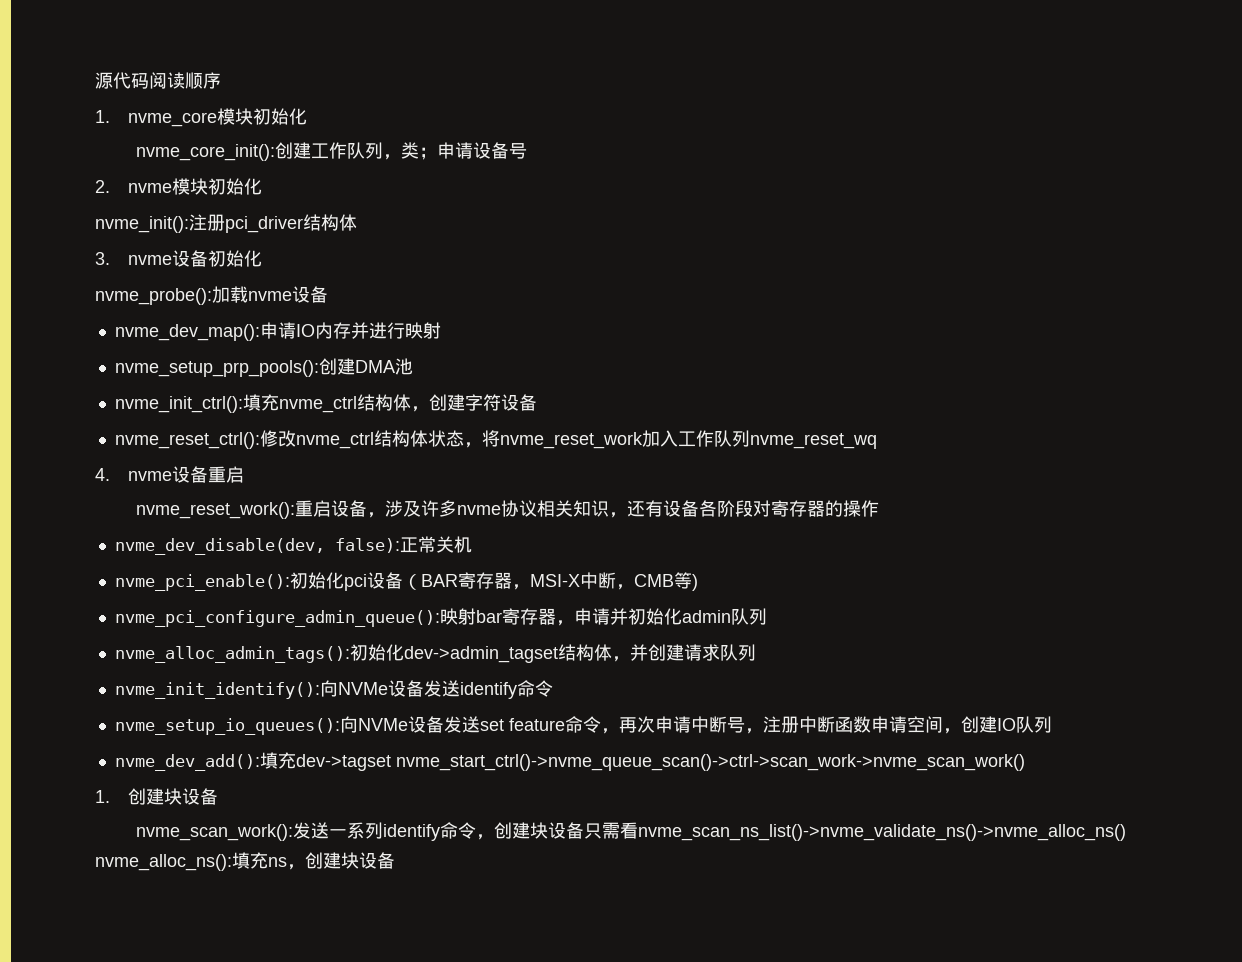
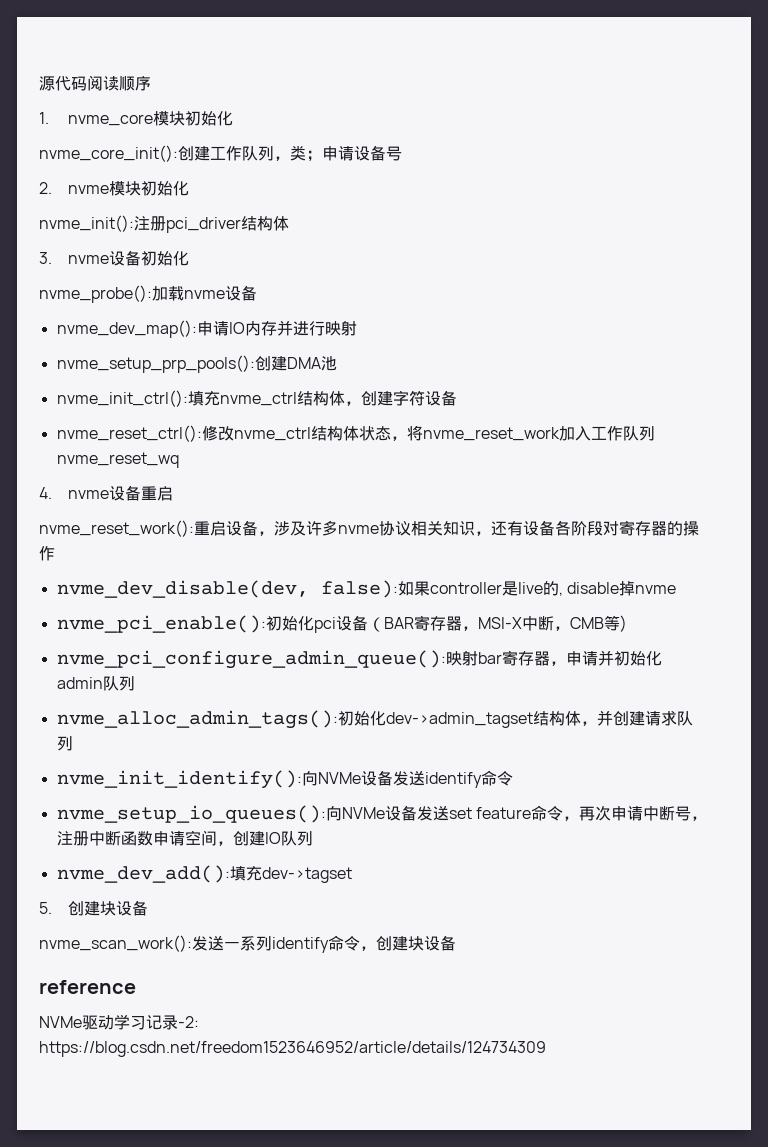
- nvme_dev_disable(dev, false):正常关机
+ nvme_dev_disable(dev, false):如果controller是live的, disable掉nvme
- nvme_dev_add():填充dev->tagset nvme_start_ctrl()->nvme_queue_scan()->ctrl->scan_work->nvme_scan_work()
- 1.创建块设备
+ nvme_dev_add():填充dev->tagset
+ 5.创建块设备
- nvme_scan_work():发送一系列identify命令，创建块设备只需看nvme_scan_ns_list()->nvme_validate_ns()->nvme_alloc_ns() nvme_alloc_ns():填充ns，创建块设备
+ nvme_scan_work():发送一系列identify命令，创建块设备
+ reference
+ NVMe驱动学习记录-2: https://blog.csdn.net/freedom1523646952/article/details/124734309

